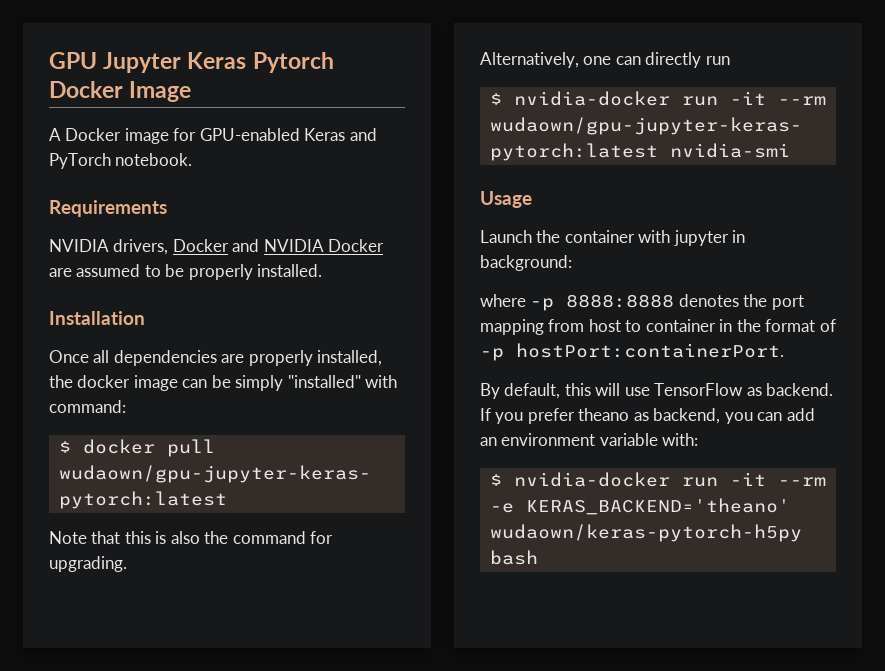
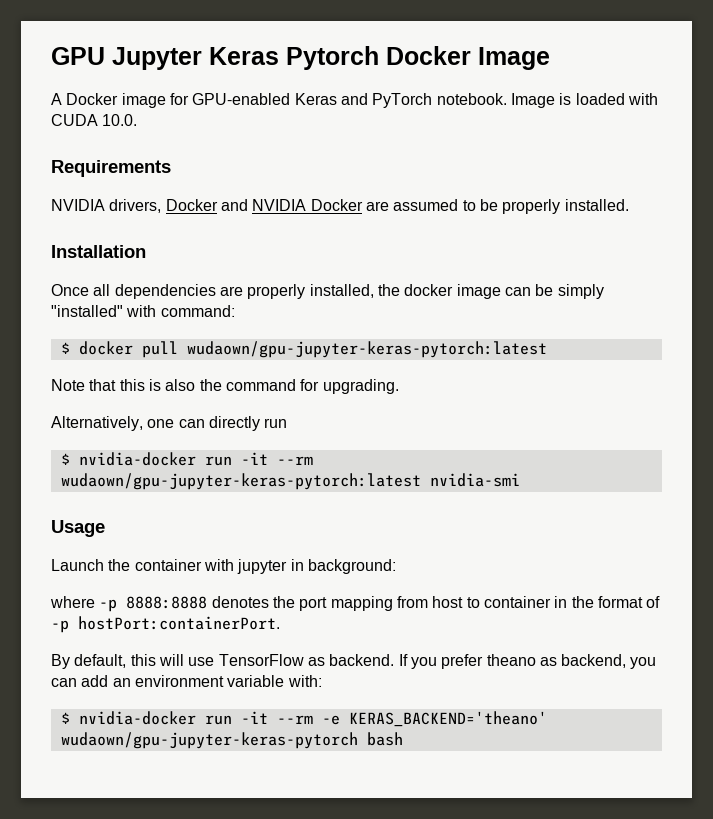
+ Image is loaded with CUDA 10.0.
- $ nvidia-docker run -it --rm -e KERAS_BACKEND='theano' wudaown/keras-pytorch-h5py bash
+ $ nvidia-docker run -it --rm -e KERAS_BACKEND='theano' wudaown/gpu-jupyter-keras-pytorch bash

